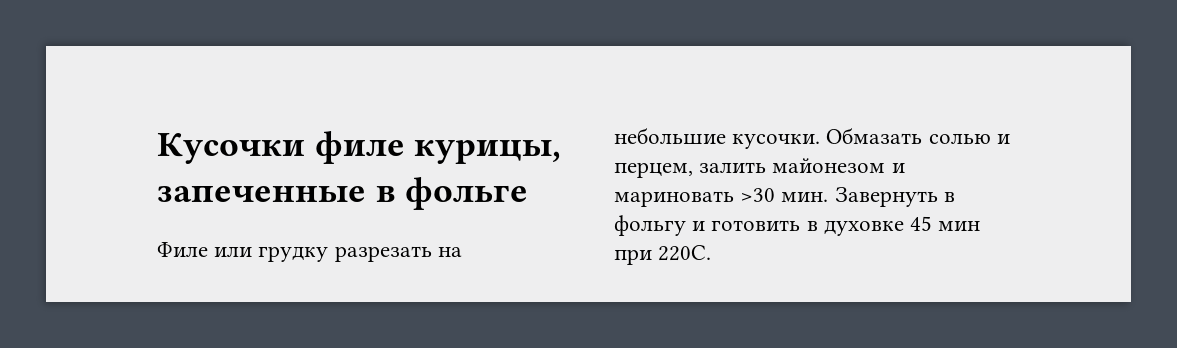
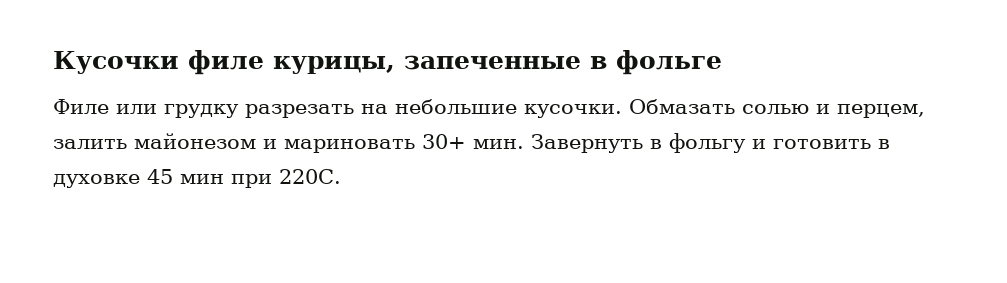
- Обмазать солью и перцем, залить майонезом и мариновать >30 мин.
+ Обмазать солью и перцем, залить майонезом и мариновать 30+ мин.

